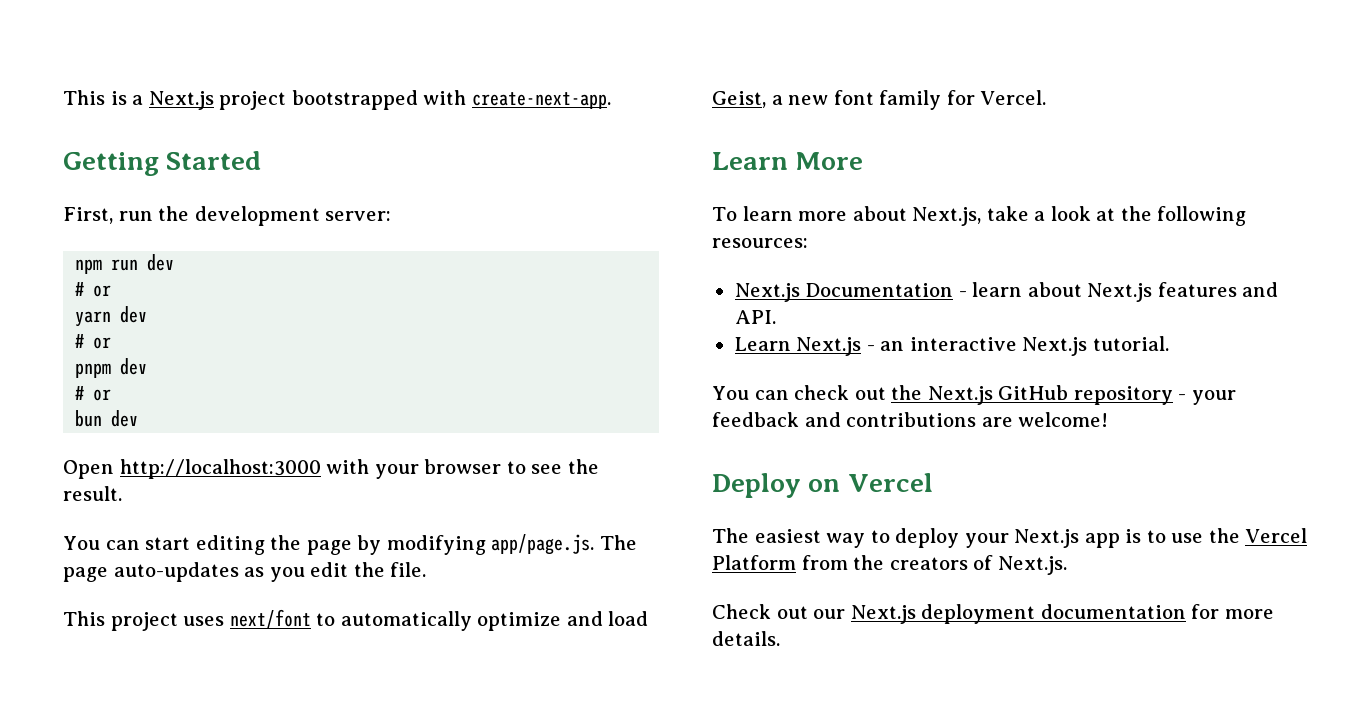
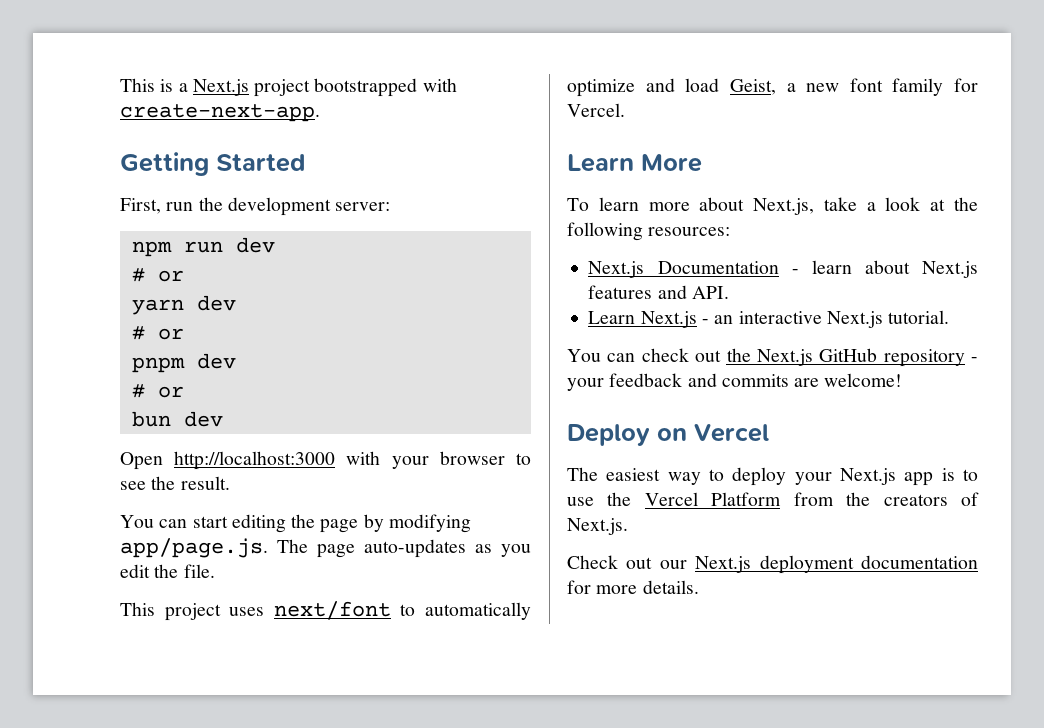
- You can check out the Next.js GitHub repository - your feedback and contributions are welcome!
+ You can check out the Next.js GitHub repository - your feedback and commits are welcome!

